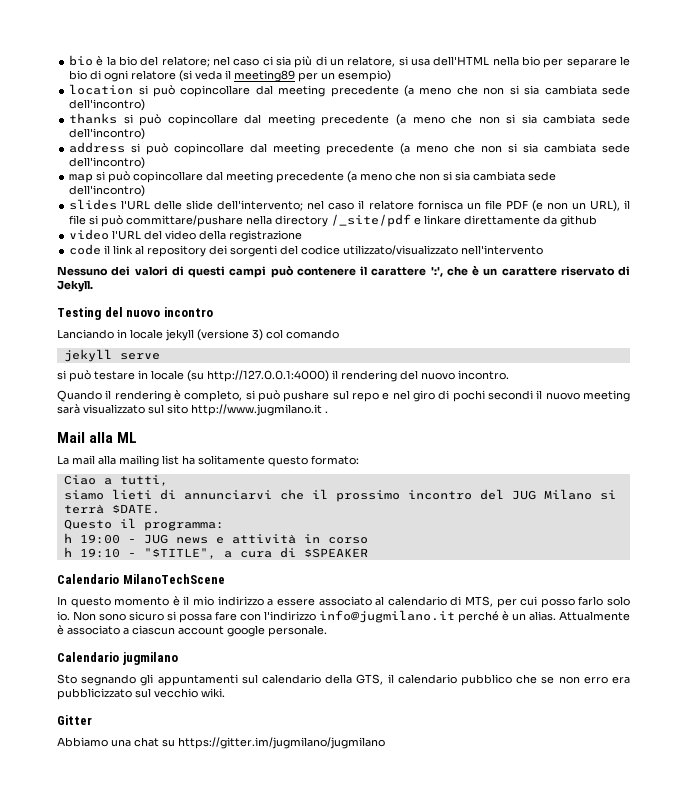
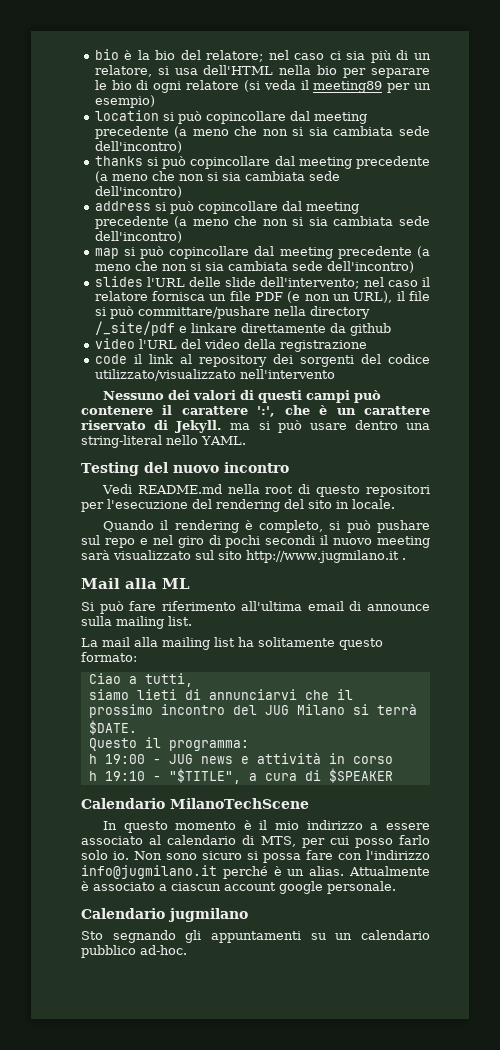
- Nessuno dei valori di questi campi può contenere il carattere ':', che è un carattere riservato di Jekyll.
+ Nessuno dei valori di questi campi può contenere il carattere ':', che è un carattere riservato di Jekyll. ma si può usare dentro una string-literal nello YAML.
  Testing del nuovo incontro
- Lanciando in locale jekyll (versione 3) col comando
- jekyll serve
- si può testare in locale (su http://127.0.0.1:4000) il rendering del nuovo incontro.
+ Vedi README.md nella root di questo repositori per l'esecuzione del rendering del sito in locale.
+ Si può fare riferimento all'ultima email di announce sulla mailing list.
- Sto segnando gli appuntamenti sul calendario della GTS, il calendario pubblico che se non erro era pubblicizzato sul vecchio wiki.
- Gitter
- Abbiamo una chat su https://gitter.im/jugmilano/jugmilano
+ Sto segnando gli appuntamenti su un calendario pubblico ad-hoc.

